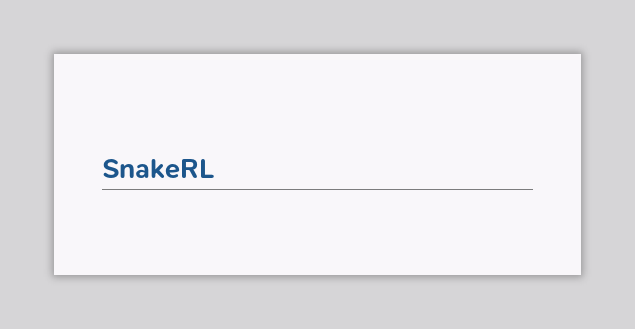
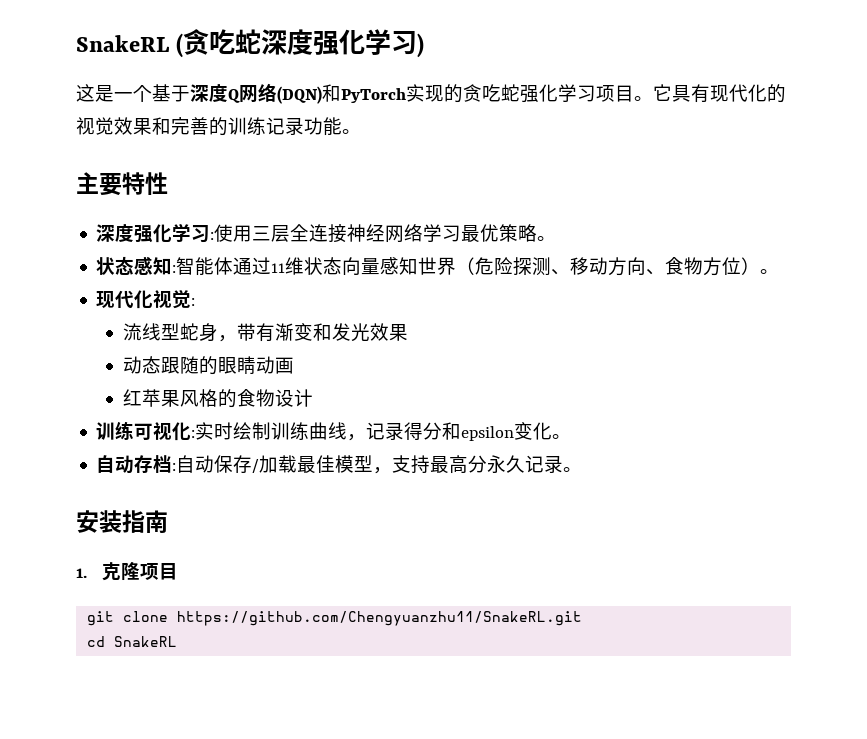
- SnakeRL
+ SnakeRL (贪吃蛇深度强化学习)
+ 这是一个基于深度Q网络(DQN)和PyTorch实现的贪吃蛇强化学习项目。它具有现代化的视觉效果和完善的训练记录功能。
+ 主要特性
+ 深度强化学习:使用三层全连接神经网络学习最优策略。
+ 状态感知:智能体通过11维状态向量感知世界（危险探测、移动方向、食物方位）。
+ 现代化视觉:
+ 流线型蛇身，带有渐变和发光效果
+ 动态跟随的眼睛动画
+ 红苹果风格的食物设计
+ 训练可视化:实时绘制训练曲线，记录得分和epsilon变化。
+ 自动存档:自动保存/加载最佳模型，支持最高分永久记录。
+ 安装指南
+ 1.克隆项目
+ git clone https://github.com/Chengyuanzhu11/SnakeRL.git
+ cd SnakeRL

